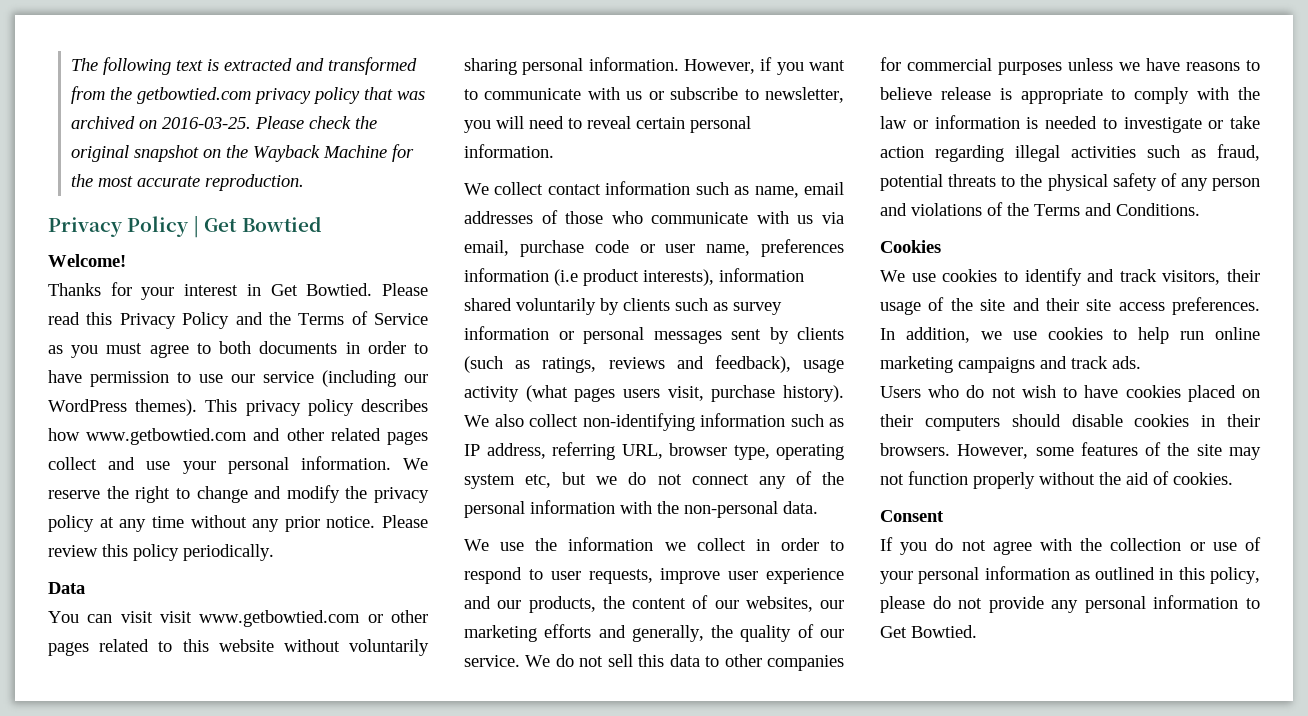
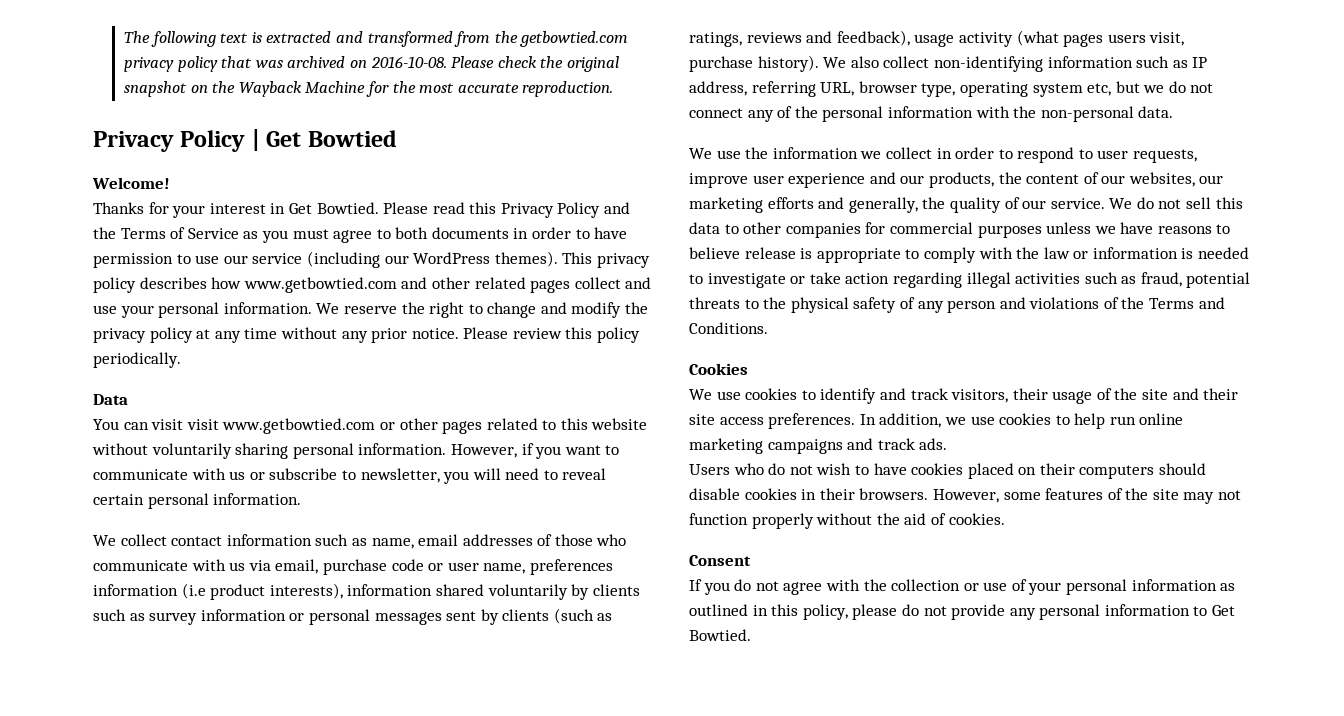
- The following text is extracted and transformed from the getbowtied.com privacy policy that was archived on 2016-03-25.
+ The following text is extracted and transformed from the getbowtied.com privacy policy that was archived on 2016-10-08.

